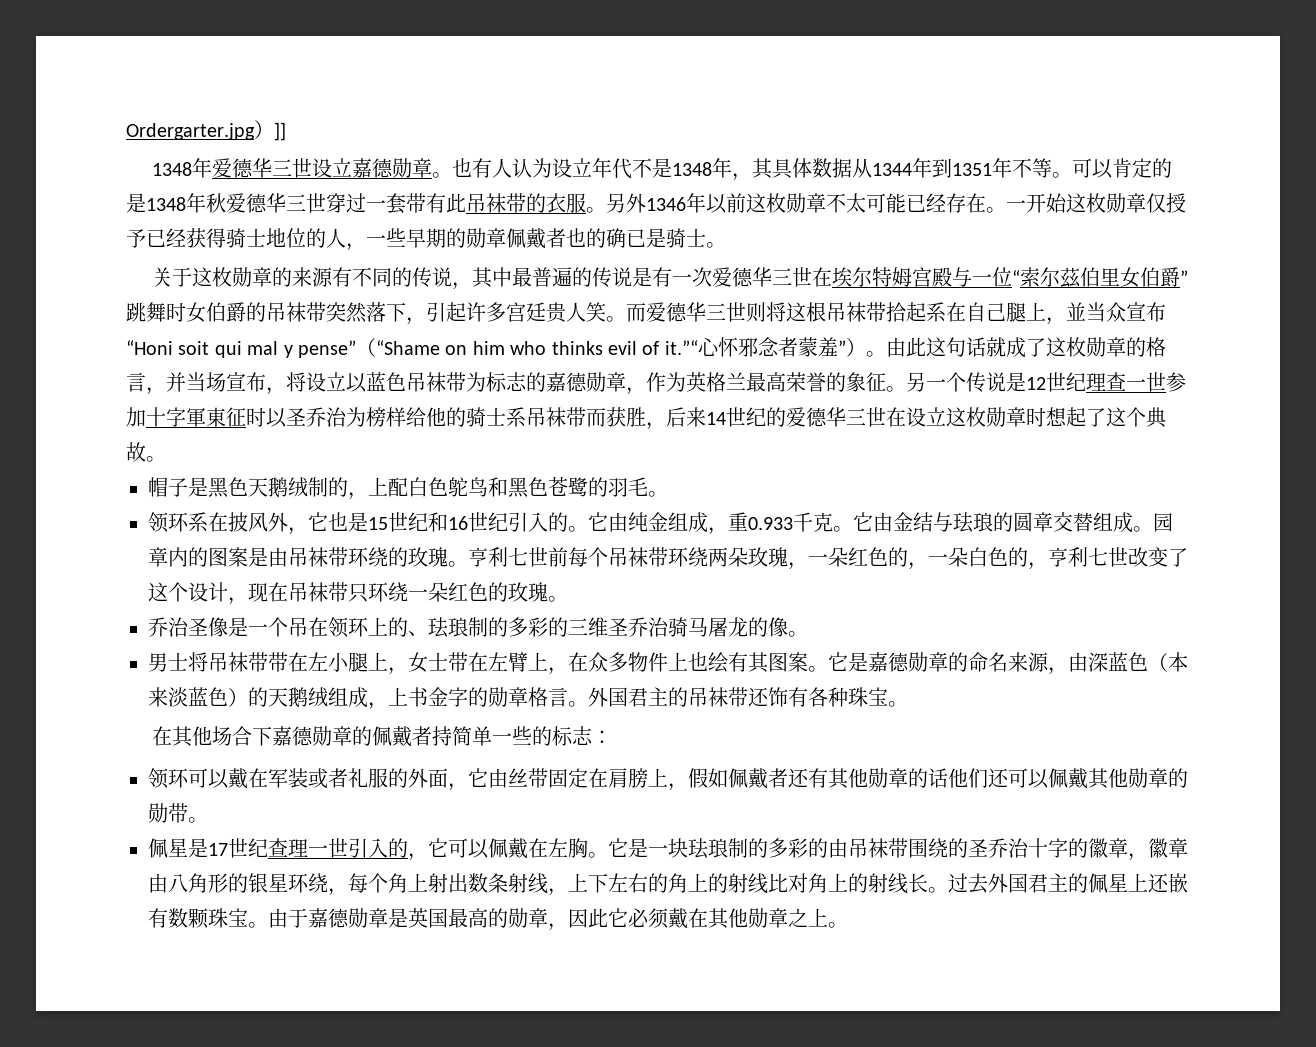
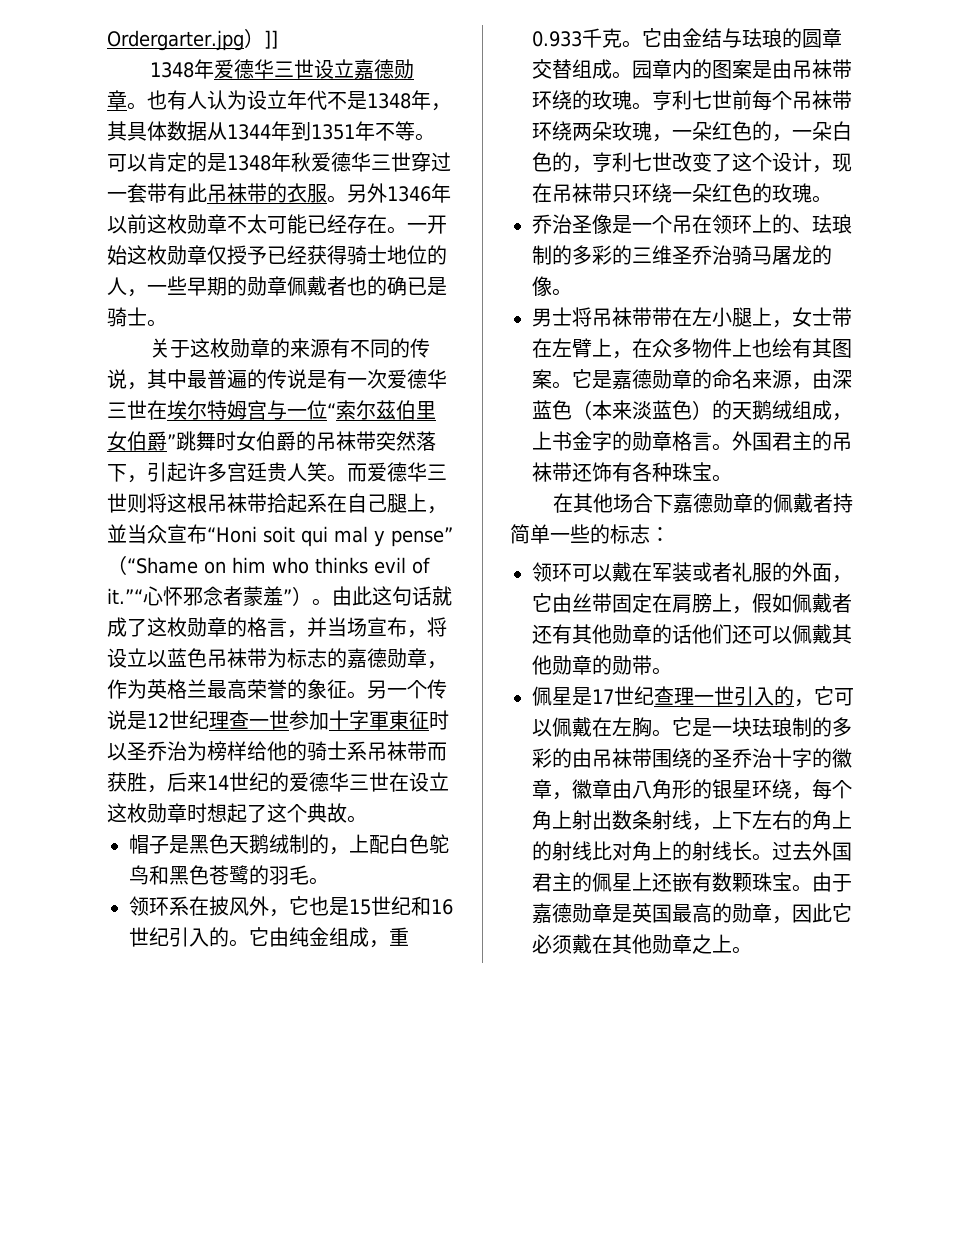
- 关于这枚勋章的来源有不同的传说，其中最普遍的传说是有一次爱德华三世在埃尔特姆宫殿与一位“索尔茲伯里女伯爵”跳舞时女伯爵的吊袜带突然落下，引起许多宫廷贵人笑。
+ 关于这枚勋章的来源有不同的传说，其中最普遍的传说是有一次爱德华三世在埃尔特姆宫与一位“索尔茲伯里女伯爵”跳舞时女伯爵的吊袜带突然落下，引起许多宫廷贵人笑。

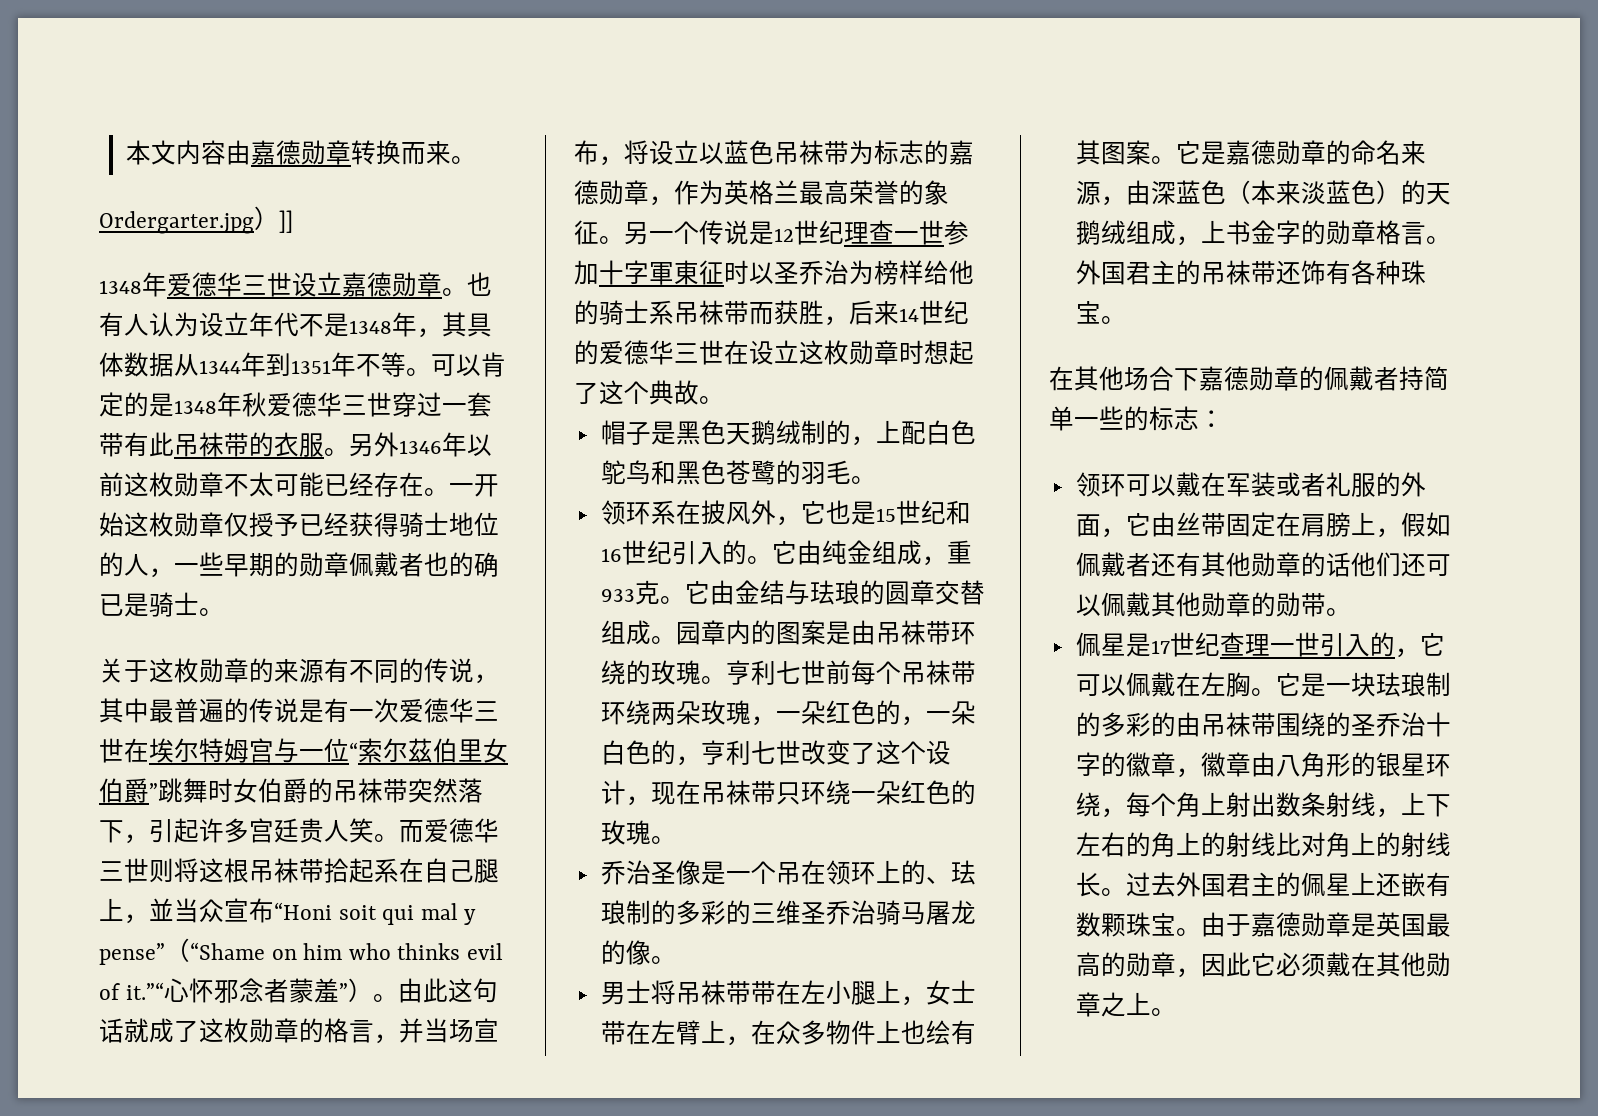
+ 本文内容由嘉德勋章转换而来。
- 它由纯金组成，重0.933千克。
+ 它由纯金组成，重933克。

